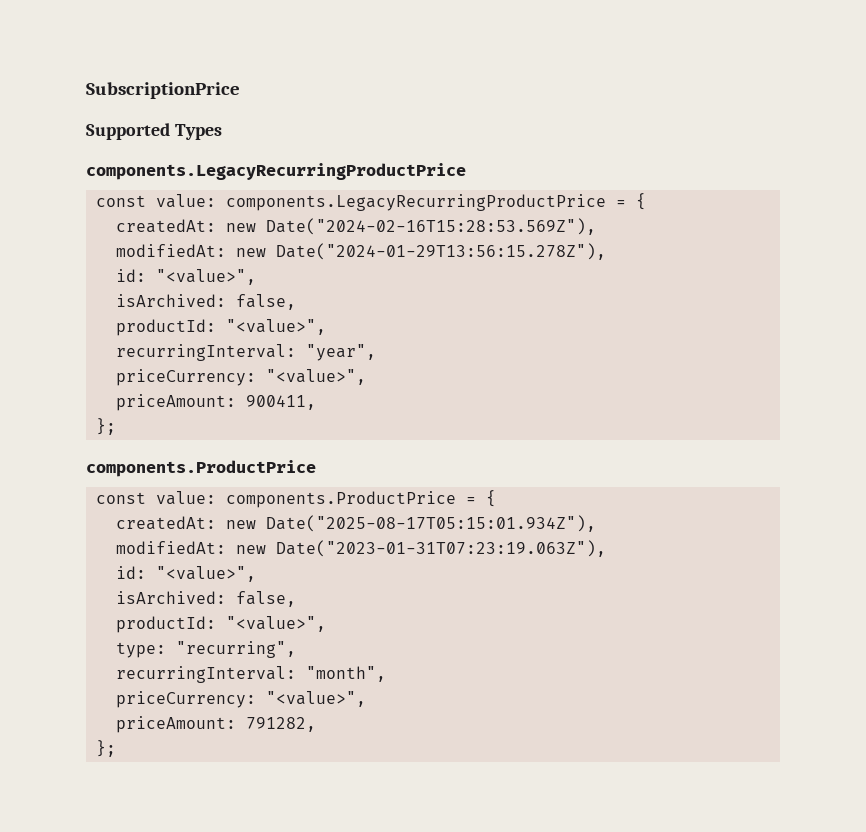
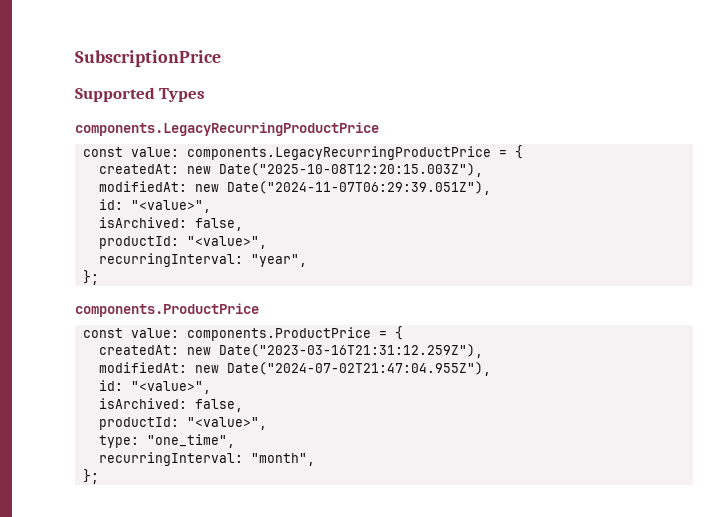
- createdAt: new Date("2024-02-16T15:28:53.569Z"),
- modifiedAt: new Date("2024-01-29T13:56:15.278Z"),
+ createdAt: new Date("2025-10-08T12:20:15.003Z"),
+ modifiedAt: new Date("2024-11-07T06:29:39.051Z"),
  recurringInterval: "year",
- priceCurrency: "<value>",
- priceAmount: 900411,
- createdAt: new Date("2025-08-17T05:15:01.934Z"),
- modifiedAt: new Date("2023-01-31T07:23:19.063Z"),
+ createdAt: new Date("2023-03-16T21:31:12.259Z"),
+ modifiedAt: new Date("2024-07-02T21:47:04.955Z"),
- type: "recurring",
+ type: "one_time",
  recurringInterval: "month",
- priceCurrency: "<value>",
- priceAmount: 791282,

